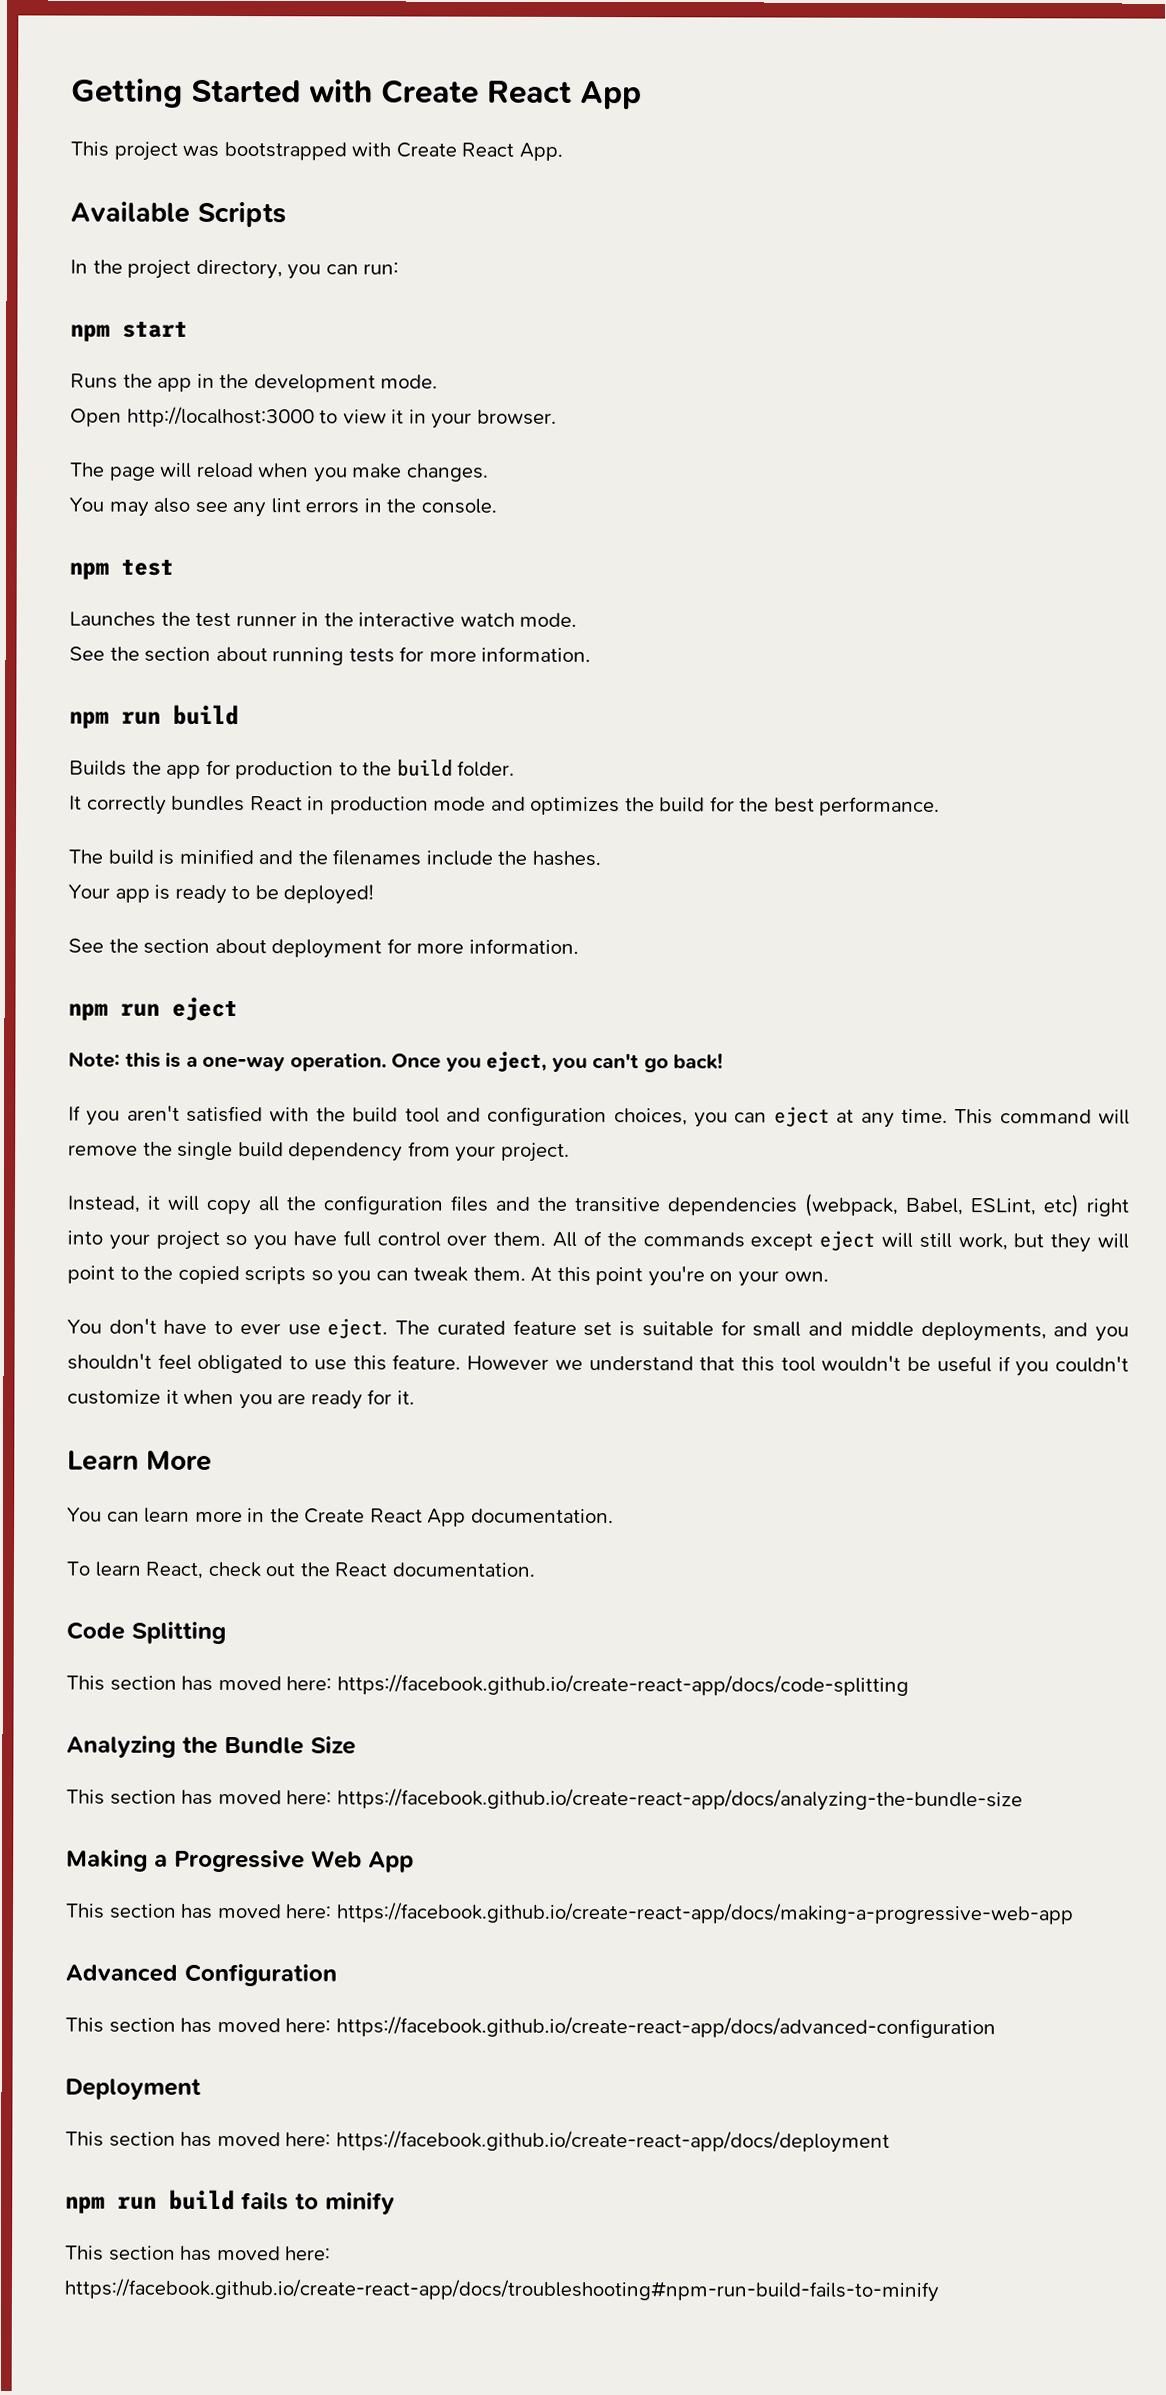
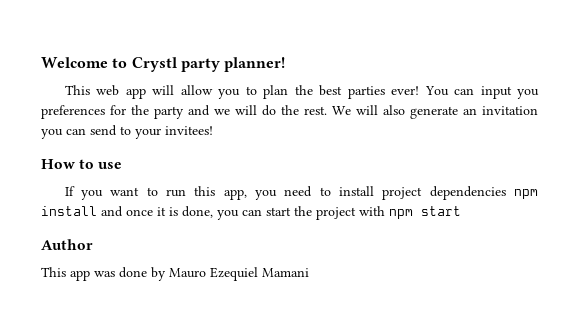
- Getting Started with Create React App
- This project was bootstrapped with Create React App.
- Available Scripts
- In the project directory, you can run:
- npm start
- Runs the app in the development mode.
- Open http://localhost:3000 to view it in your browser.
- The page will reload when you make changes.
- You may also see any lint errors in the console.
- npm test
- Launches the test runner in the interactive watch mode.
- See the section about running tests for more information.
- npm run build
- Builds the app for production to the build folder.
- It correctly bundles React in production mode and optimizes the build for the best performance.
- The build is minified and the filenames include the hashes.
- Your app is ready to be deployed!
- See the section about deployment for more information.
- npm run eject
- Note: this is a one-way operation. Once you eject, you can't go back!
- If you aren't satisfied with the build tool and configuration choices, you can eject at any time. This command will remove the single build dependency from your project.
- Instead, it will copy all the configuration files and the transitive dependencies (webpack, Babel, ESLint, etc) right into your project so you have full control over them. All of the commands except eject will still work, but they will point to the copied scripts so you can tweak them. At this point you're on your own.
- You don't have to ever use eject. The curated feature set is suitable for small and middle deployments, and you shouldn't feel obligated to use this feature. However we understand that this tool wouldn't be useful if you couldn't customize it when you are ready for it.
- Learn More
- You can learn more in the Create React App documentation.
- To learn React, check out the React documentation.
- Code Splitting
- This section has moved here: https://facebook.github.io/create-react-app/docs/code-splitting
- Analyzing the Bundle Size
- This section has moved here: https://facebook.github.io/create-react-app/docs/analyzing-the-bundle-size
- Making a Progressive Web App
- This section has moved here: https://facebook.github.io/create-react-app/docs/making-a-progressive-web-app
- Advanced Configuration
- This section has moved here: https://facebook.github.io/create-react-app/docs/advanced-configuration
- Deployment
- This section has moved here: https://facebook.github.io/create-react-app/docs/deployment
- npm run build fails to minify
- This section has moved here: https://facebook.github.io/create-react-app/docs/troubleshooting#npm-run-build-fails-to-minify
+ Welcome to Crystl party planner!
+ This web app will allow you to plan the best parties ever! You can input you preferences for the party and we will do the rest. We will also generate an invitation you can send to your invitees!
+ How to use
+ If you want to run this app, you need to install project dependencies npm install and once it is done, you can start the project with npm start
+ Author
+ This app was done by Mauro Ezequiel Mamani

